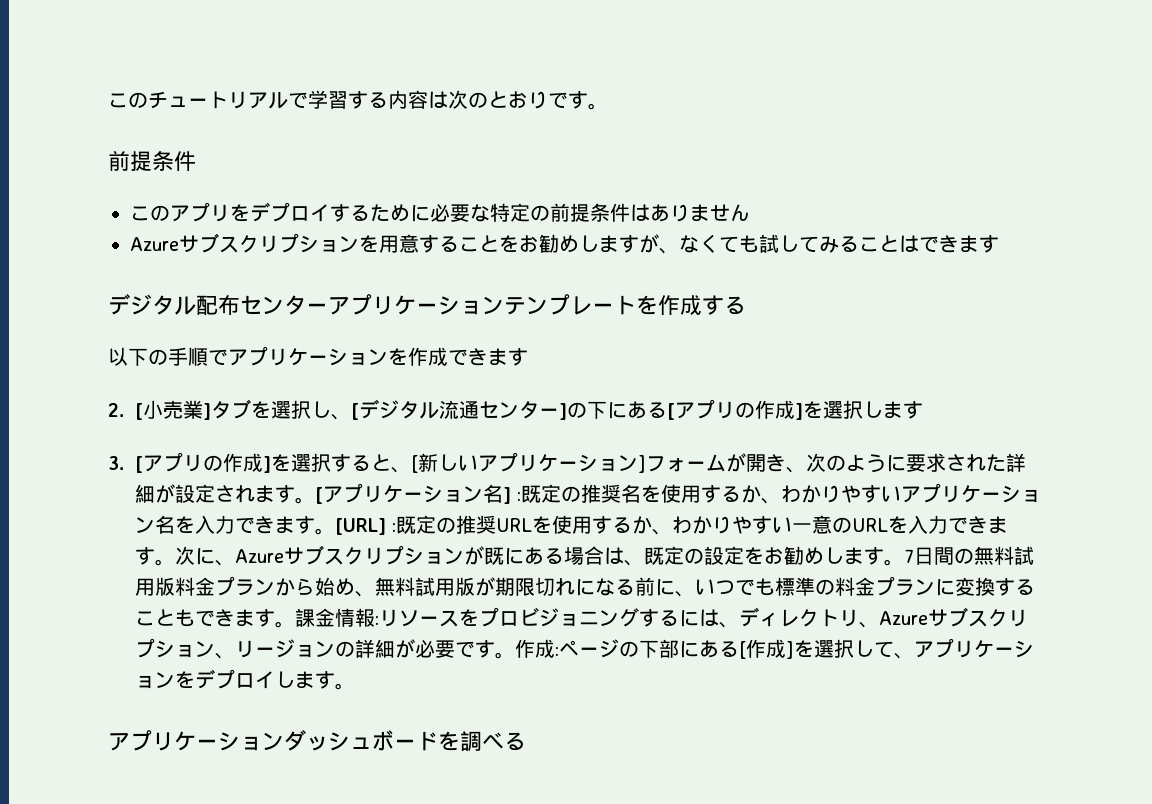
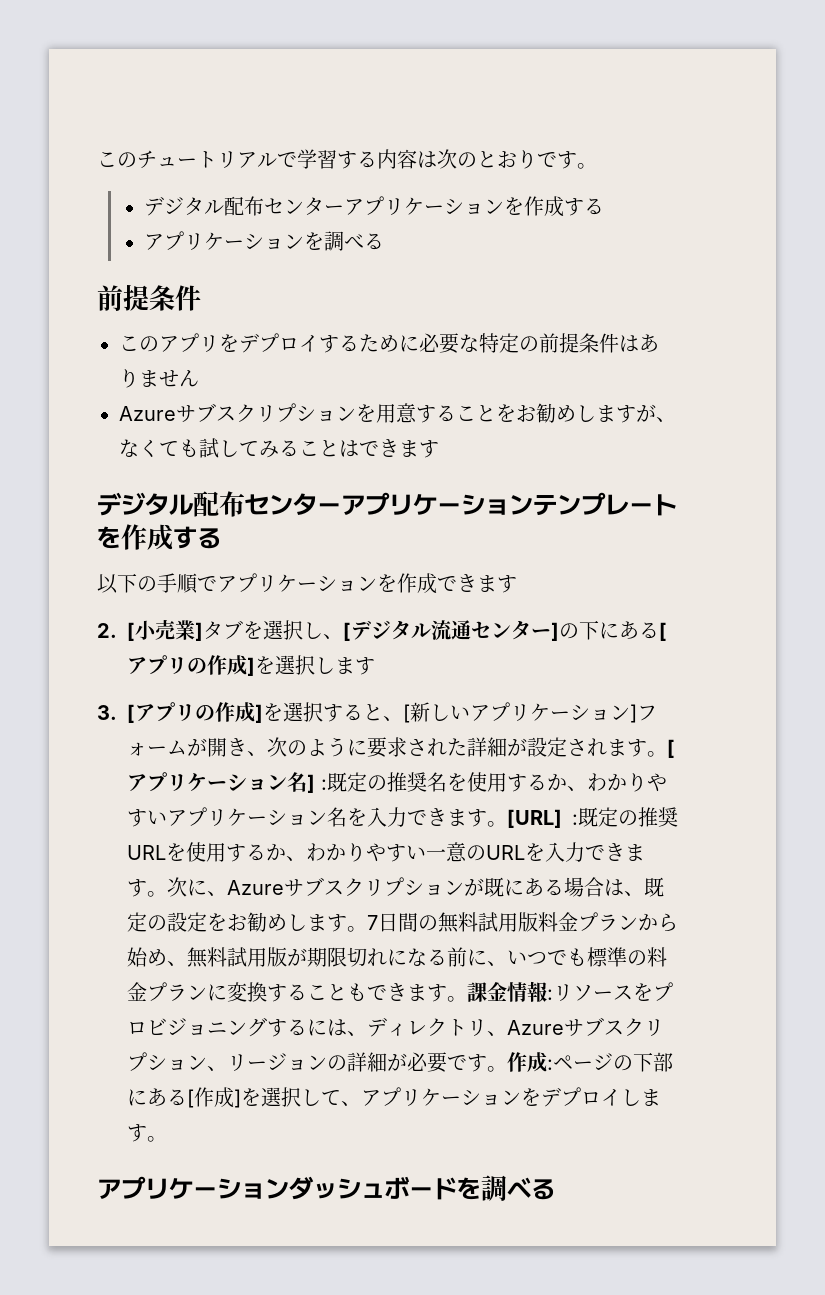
+ デジタル配布センターアプリケーションを作成する
+ アプリケーションを調べる

